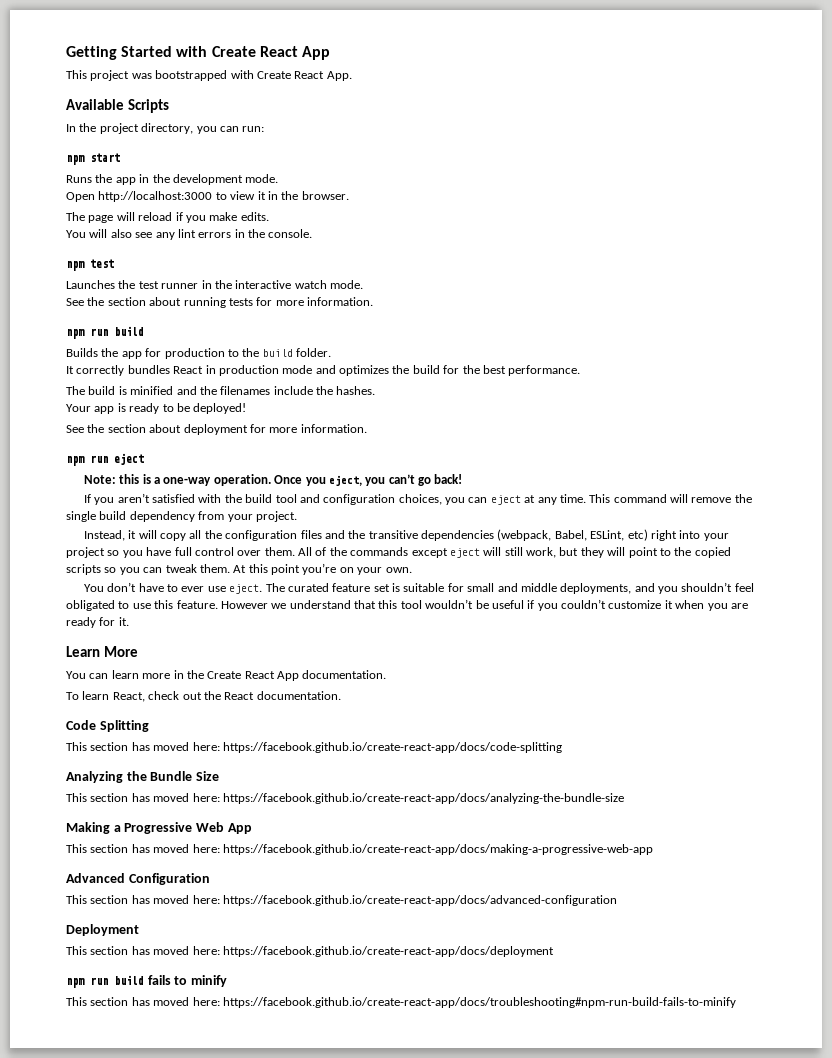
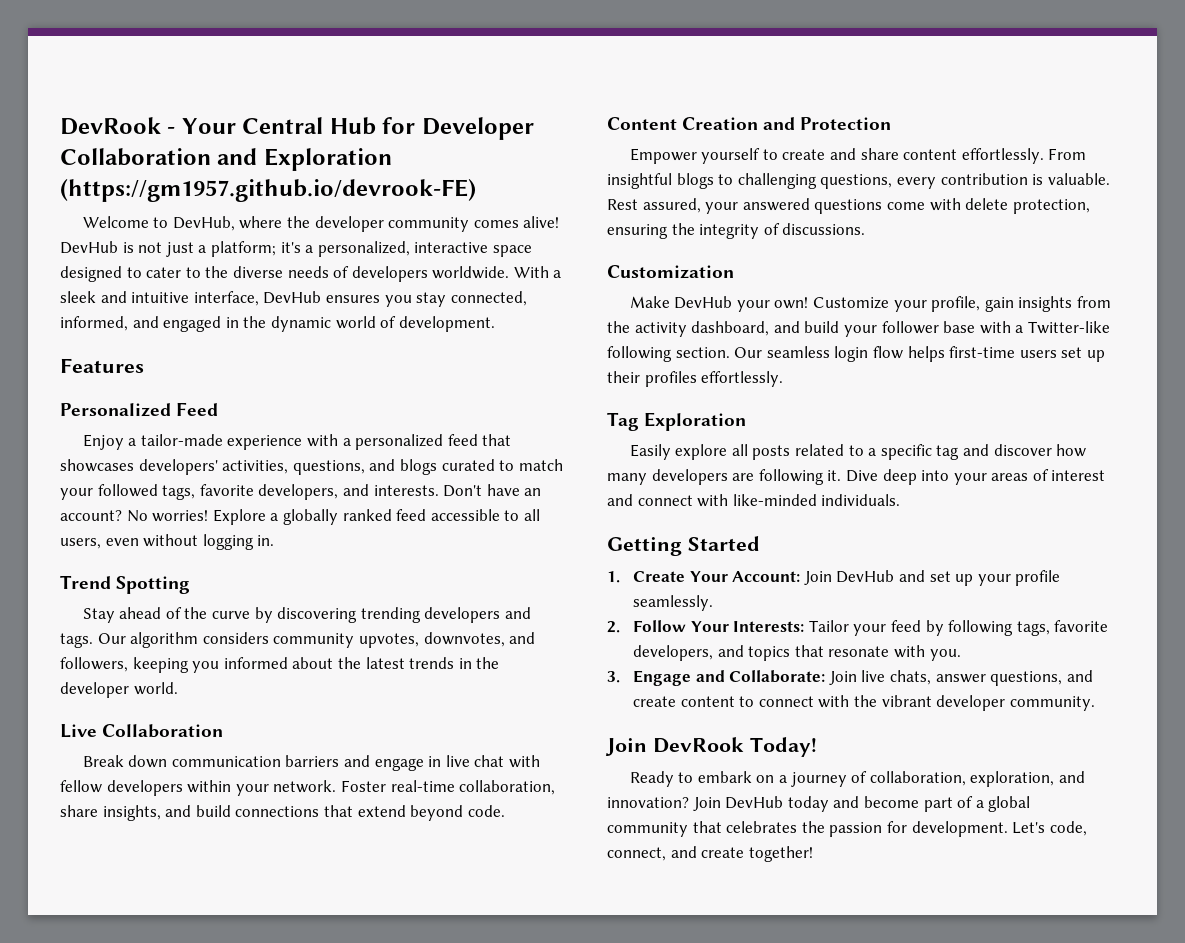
- Getting Started with Create React App
- This project was bootstrapped with Create React App.
- Available Scripts
- In the project directory, you can run:
- npm start
- Runs the app in the development mode.
- Open http://localhost:3000 to view it in the browser.
- The page will reload if you make edits.
- You will also see any lint errors in the console.
- npm test
- Launches the test runner in the interactive watch mode.
- See the section about running tests for more information.
- npm run build
- Builds the app for production to the build folder.
- It correctly bundles React in production mode and optimizes the build for the best performance.
- The build is minified and the filenames include the hashes.
- Your app is ready to be deployed!
- See the section about deployment for more information.
- npm run eject
- Note: this is a one-way operation. Once you eject, you can’t go back!
- If you aren’t satisfied with the build tool and configuration choices, you can eject at any time. This command will remove the single build dependency from your project.
- Instead, it will copy all the configuration files and the transitive dependencies (webpack, Babel, ESLint, etc) right into your project so you have full control over them. All of the commands except eject will still work, but they will point to the copied scripts so you can tweak them. At this point you’re on your own.
- You don’t have to ever use eject. The curated feature set is suitable for small and middle deployments, and you shouldn’t feel obligated to use this feature. However we understand that this tool wouldn’t be useful if you couldn’t customize it when you are ready for it.
- Learn More
- You can learn more in the Create React App documentation.
- To learn React, check out the React documentation.
- Code Splitting
- This section has moved here: https://facebook.github.io/create-react-app/docs/code-splitting
- Analyzing the Bundle Size
- This section has moved here: https://facebook.github.io/create-react-app/docs/analyzing-the-bundle-size
- Making a Progressive Web App
- This section has moved here: https://facebook.github.io/create-react-app/docs/making-a-progressive-web-app
- Advanced Configuration
- This section has moved here: https://facebook.github.io/create-react-app/docs/advanced-configuration
- Deployment
- This section has moved here: https://facebook.github.io/create-react-app/docs/deployment
- npm run build fails to minify
- This section has moved here: https://facebook.github.io/create-react-app/docs/troubleshooting#npm-run-build-fails-to-minify
+ DevRook - Your Central Hub for Developer Collaboration and Exploration (https://gm1957.github.io/devrook-FE)
+ Welcome to DevHub, where the developer community comes alive! DevHub is not just a platform; it's a personalized, interactive space designed to cater to the diverse needs of developers worldwide. With a sleek and intuitive interface, DevHub ensures you stay connected, informed, and engaged in the dynamic world of development.
+ Features
+ Personalized Feed
+ Enjoy a tailor-made experience with a personalized feed that showcases developers' activities, questions, and blogs curated to match your followed tags, favorite developers, and interests. Don't have an account? No worries! Explore a globally ranked feed accessible to all users, even without logging in.
+ Trend Spotting
+ Stay ahead of the curve by discovering trending developers and tags. Our algorithm considers community upvotes, downvotes, and followers, keeping you informed about the latest trends in the developer world.
+ Live Collaboration
+ Break down communication barriers and engage in live chat with fellow developers within your network. Foster real-time collaboration, share insights, and build connections that extend beyond code.
+ Content Creation and Protection
+ Empower yourself to create and share content effortlessly. From insightful blogs to challenging questions, every contribution is valuable. Rest assured, your answered questions come with delete protection, ensuring the integrity of discussions.
+ Customization
+ Make DevHub your own! Customize your profile, gain insights from the activity dashboard, and build your follower base with a Twitter-like following section. Our seamless login flow helps first-time users set up their profiles effortlessly.
+ Tag Exploration
+ Easily explore all posts related to a specific tag and discover how many developers are following it. Dive deep into your areas of interest and connect with like-minded individuals.
+ Getting Started
+ 1. Create Your Account: Join DevHub and set up your profile seamlessly.
+ 2. Follow Your Interests: Tailor your feed by following tags, favorite developers, and topics that resonate with you.
+ 3. Engage and Collaborate: Join live chats, answer questions, and create content to connect with the vibrant developer community.
+ Join DevRook Today!
+ Ready to embark on a journey of collaboration, exploration, and innovation? Join DevHub today and become part of a global community that celebrates the passion for development. Let's code, connect, and create together!

